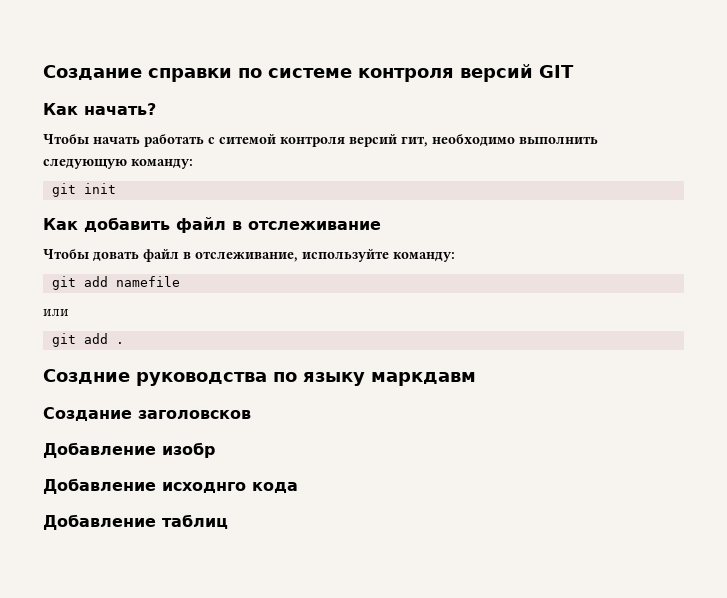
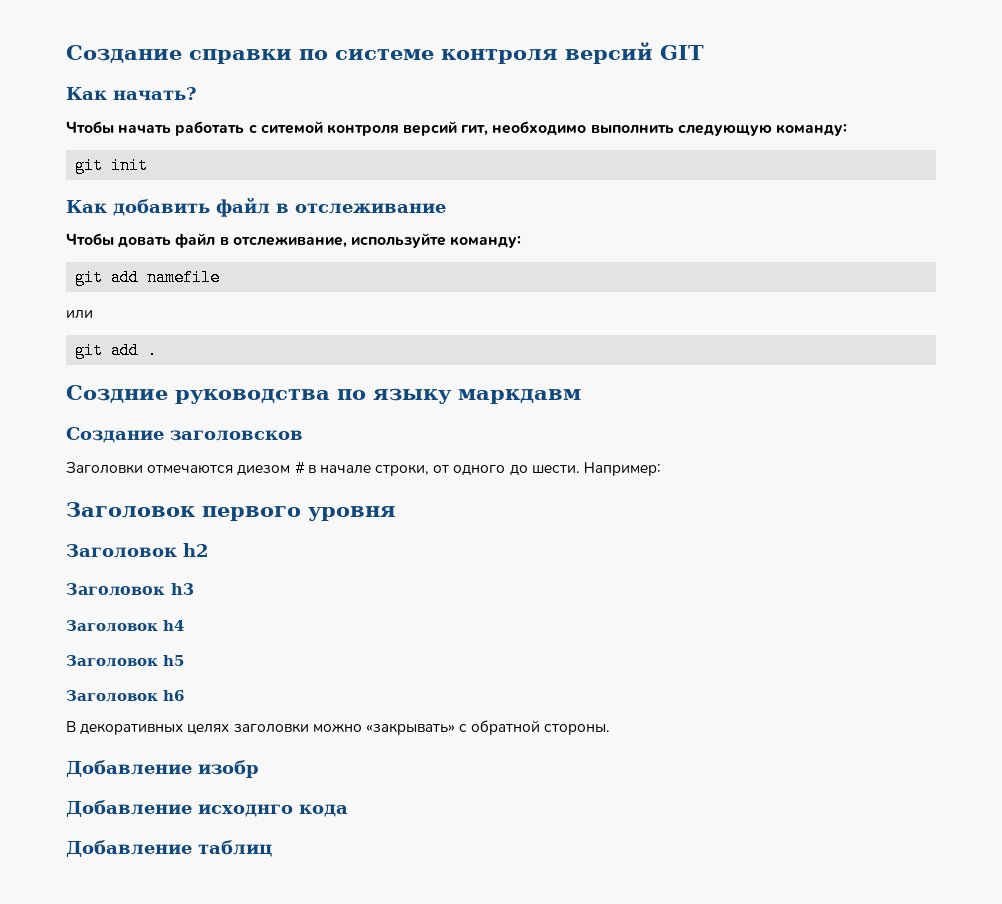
+ Заголовки отмечаются диезом # в начале строки, от одного до шести. Например:
+ Заголовок первого уровня
+ Заголовок h2
+ Заголовок h3
+ Заголовок h4
+ Заголовок h5
+ Заголовок h6
+ В декоративных целях заголовки можно «закрывать» с обратной стороны.

